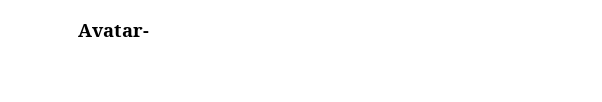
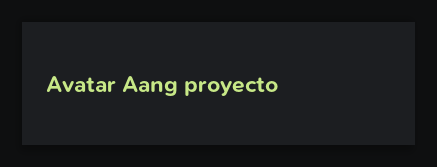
- Avatar-
+ Avatar Aang proyecto

